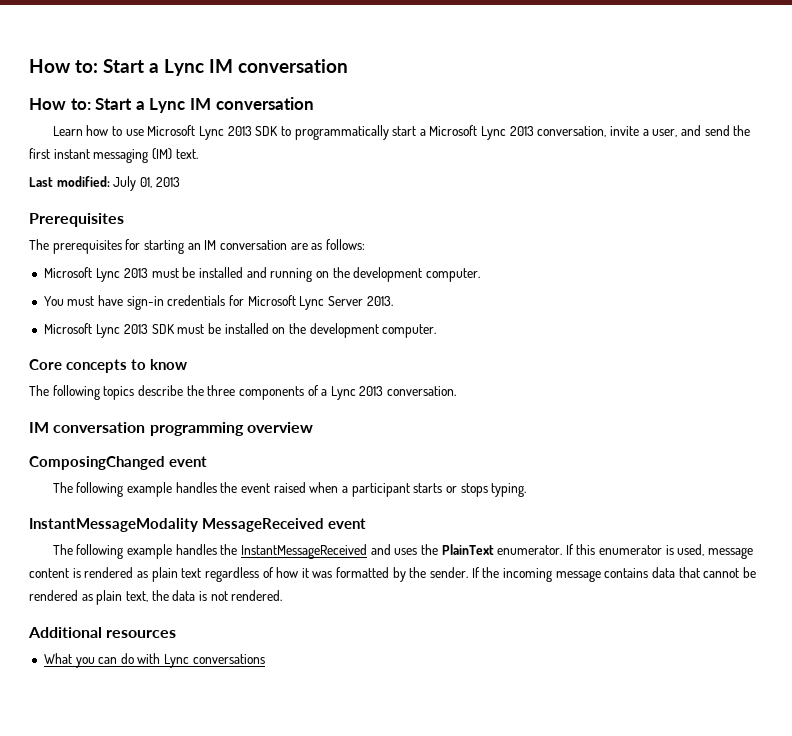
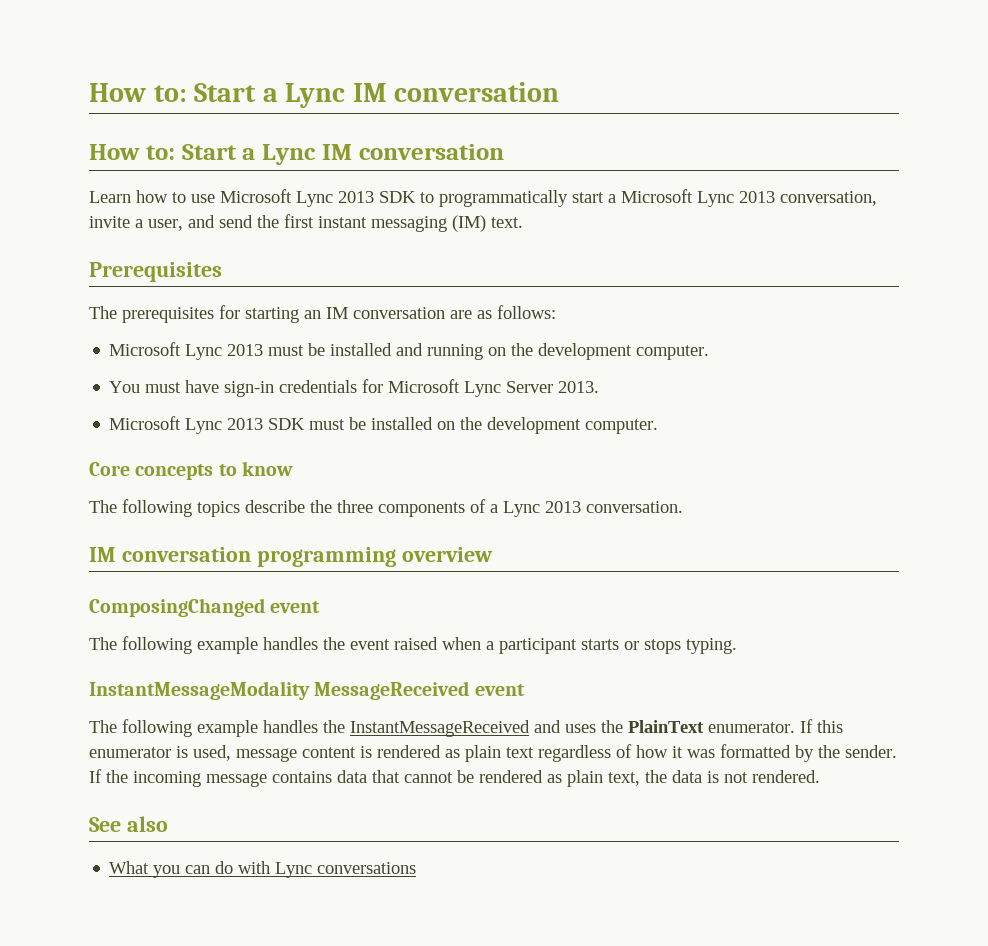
- Last modified: July 01, 2013
- Additional resources
+ See also

